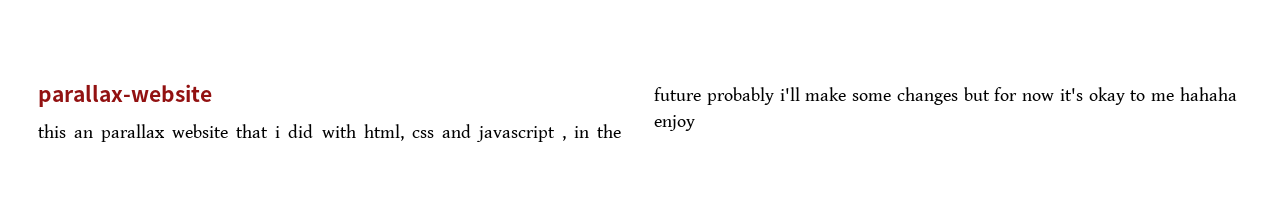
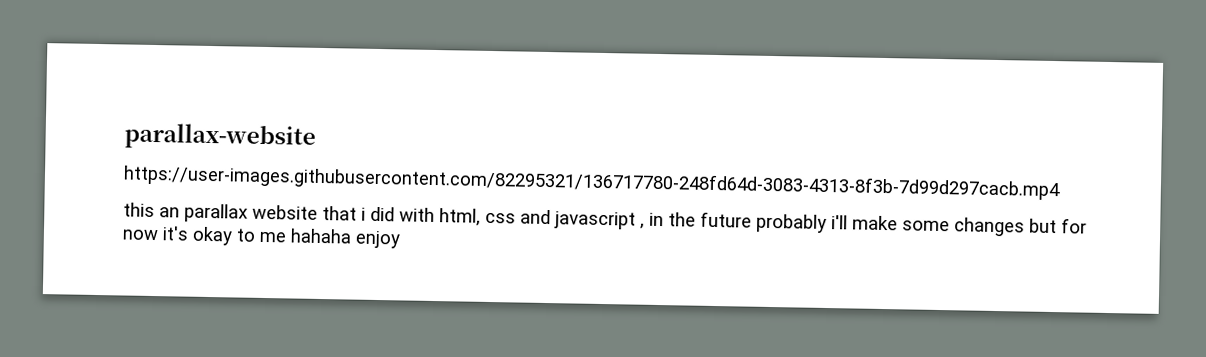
+ https://user-images.githubusercontent.com/82295321/136717780-248fd64d-3083-4313-8f3b-7d99d297cacb.mp4

